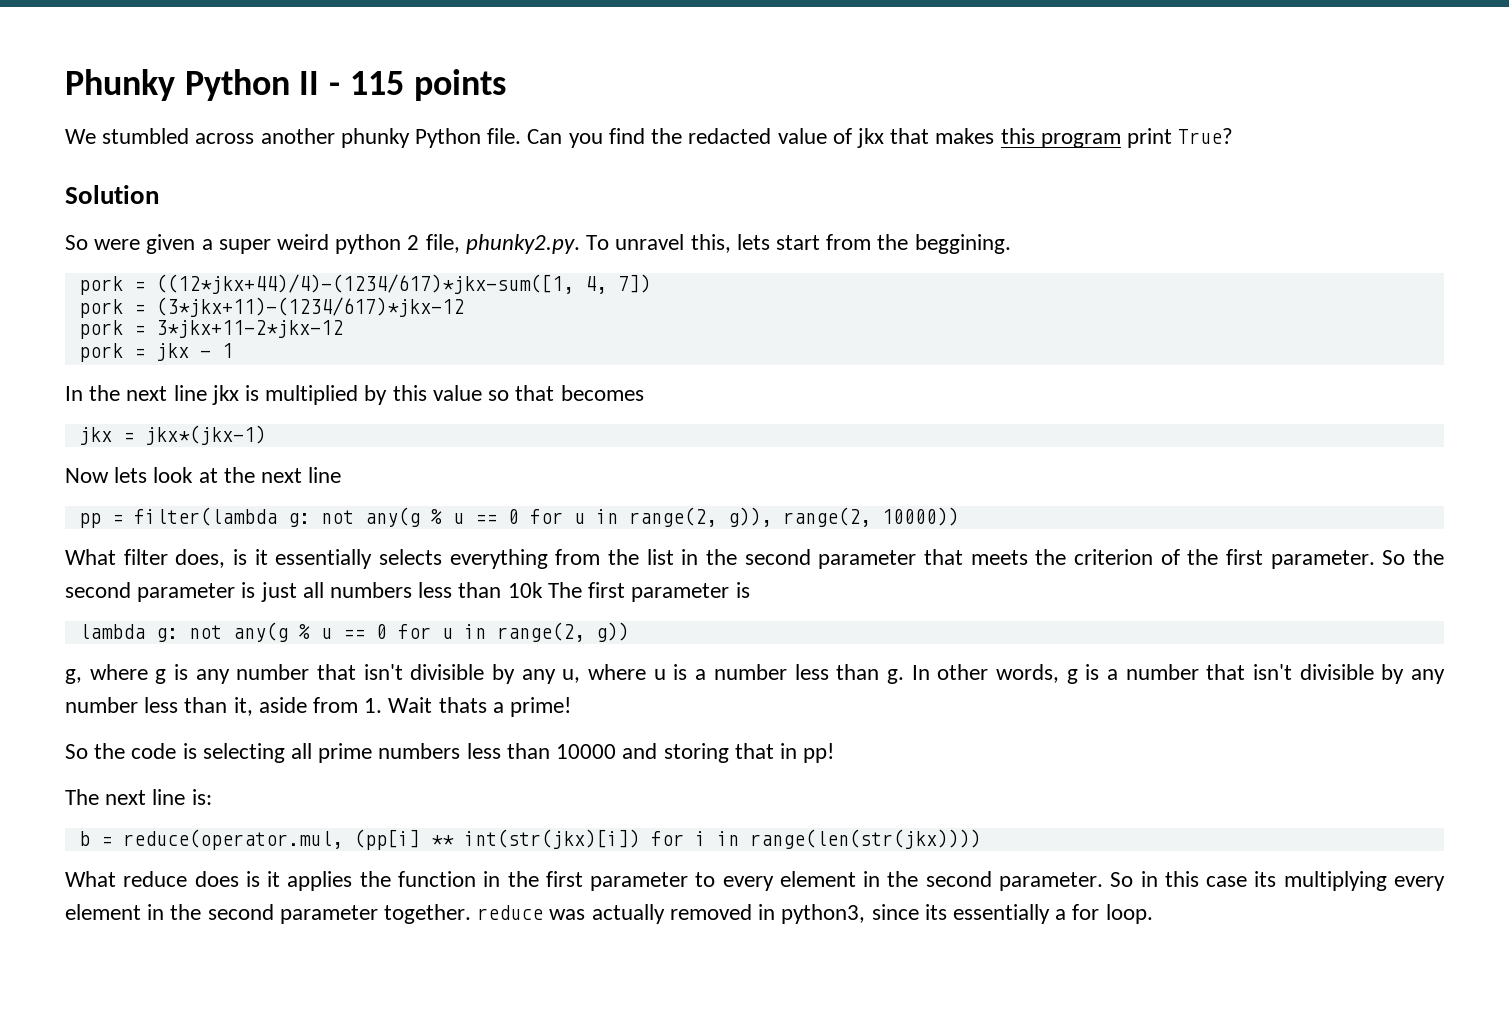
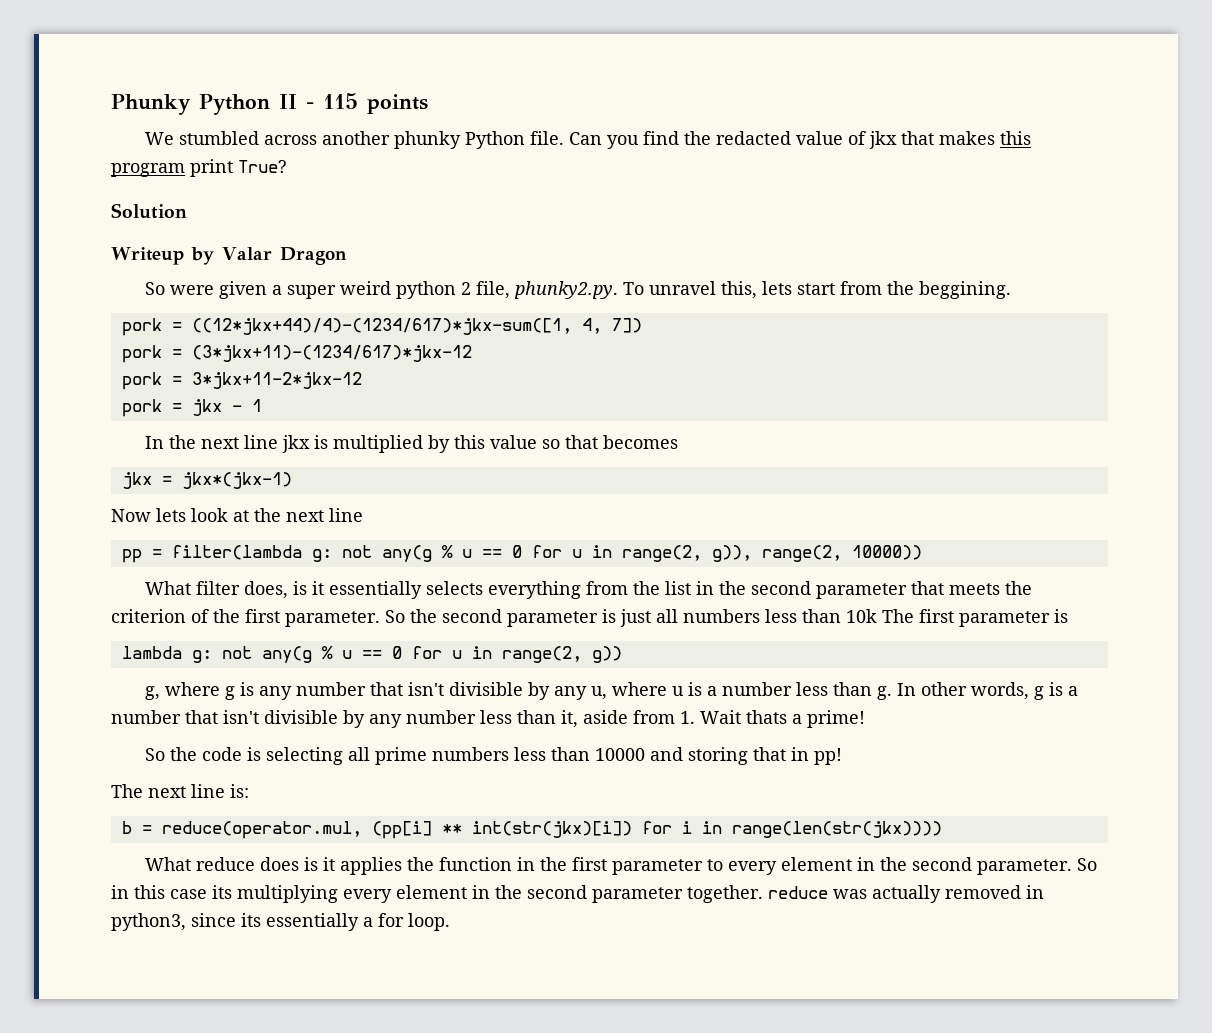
+ Writeup by Valar Dragon

